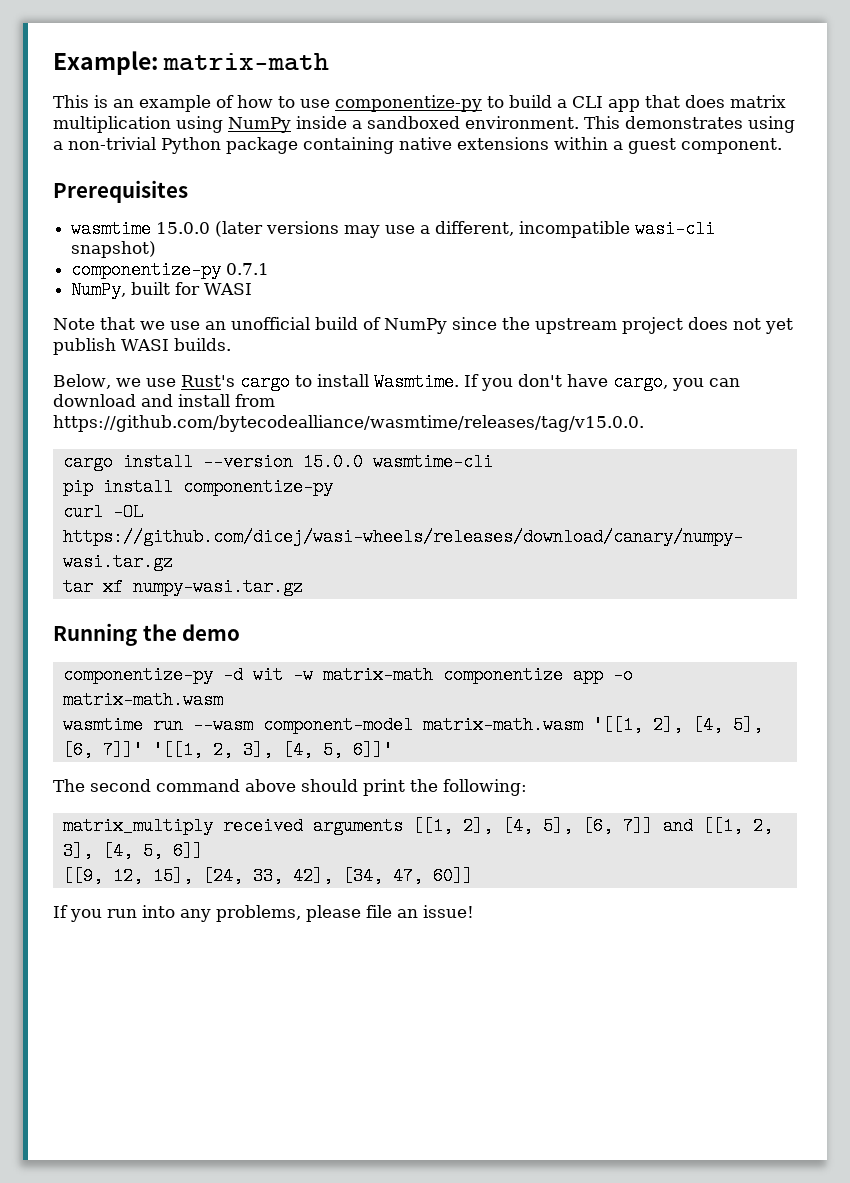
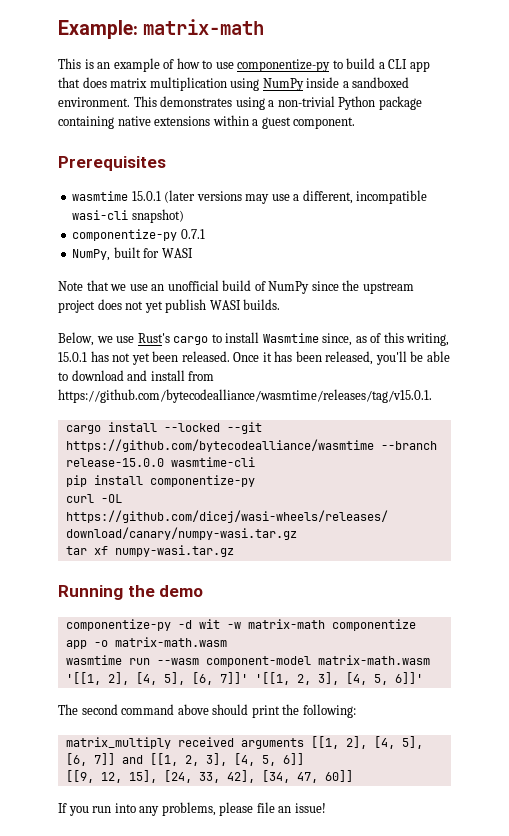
- wasmtime 15.0.0 (later versions may use a different, incompatible wasi-cli snapshot)
+ wasmtime 15.0.1 (later versions may use a different, incompatible wasi-cli snapshot)
- Below, we use Rust's cargo to install Wasmtime. If you don't have cargo, you can download and install from https://github.com/bytecodealliance/wasmtime/releases/tag/v15.0.0.
+ Below, we use Rust's cargo to install Wasmtime since, as of this writing, 15.0.1 has not yet been released. Once it has been released, you'll be able to download and install from https://github.com/bytecodealliance/wasmtime/releases/tag/v15.0.1.
- cargo install --version 15.0.0 wasmtime-cli
+ cargo install --locked --git https://github.com/bytecodealliance/wasmtime --branch release-15.0.0 wasmtime-cli

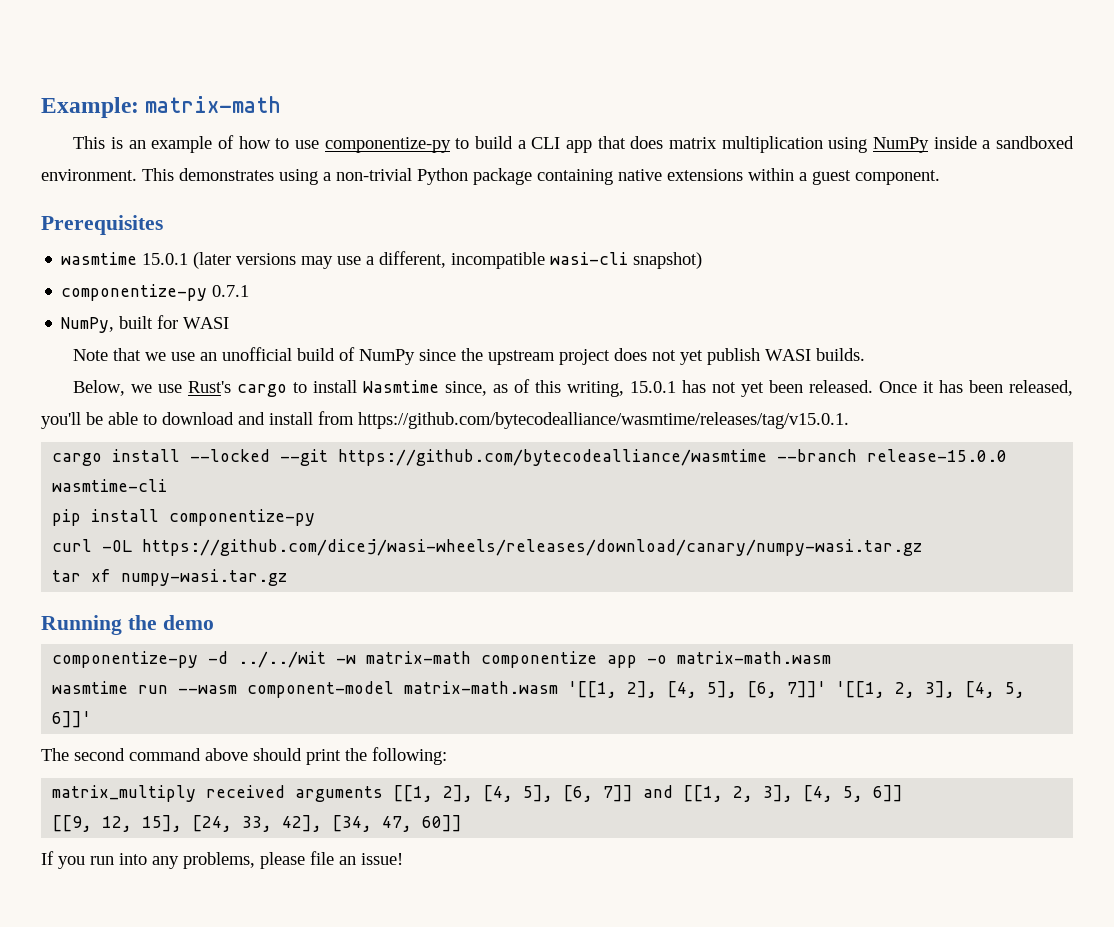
- componentize-py -d wit -w matrix-math componentize app -o matrix-math.wasm
+ componentize-py -d ../../wit -w matrix-math componentize app -o matrix-math.wasm

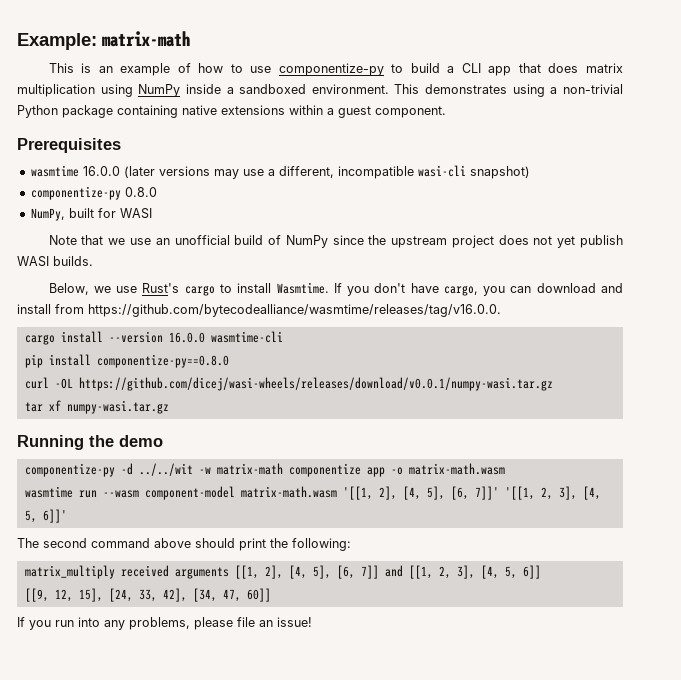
- wasmtime 15.0.1 (later versions may use a different, incompatible wasi-cli snapshot)
+ wasmtime 16.0.0 (later versions may use a different, incompatible wasi-cli snapshot)
- componentize-py 0.7.1
+ componentize-py 0.8.0
- Below, we use Rust's cargo to install Wasmtime since, as of this writing, 15.0.1 has not yet been released. Once it has been released, you'll be able to download and install from https://github.com/bytecodealliance/wasmtime/releases/tag/v15.0.1.
+ Below, we use Rust's cargo to install Wasmtime. If you don't have cargo, you can download and install from https://github.com/bytecodealliance/wasmtime/releases/tag/v16.0.0.
- cargo install --locked --git https://github.com/bytecodealliance/wasmtime --branch release-15.0.0 wasmtime-cli
+ cargo install --version 16.0.0 wasmtime-cli
- pip install componentize-py
+ pip install componentize-py==0.8.0
- curl -OL https://github.com/dicej/wasi-wheels/releases/download/canary/numpy-wasi.tar.gz
+ curl -OL https://github.com/dicej/wasi-wheels/releases/download/v0.0.1/numpy-wasi.tar.gz

